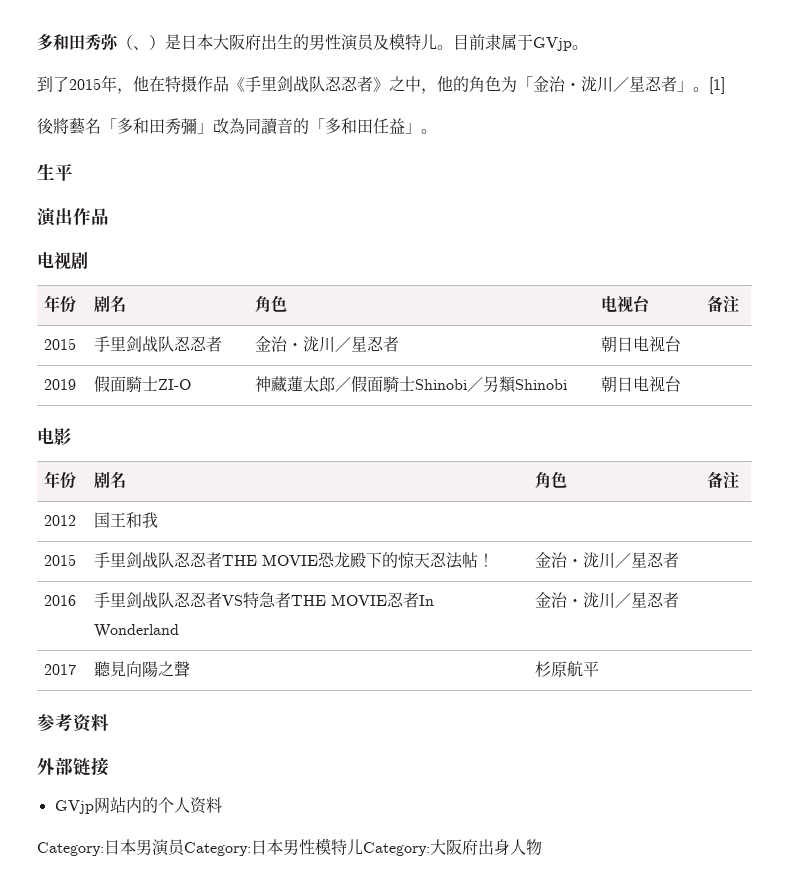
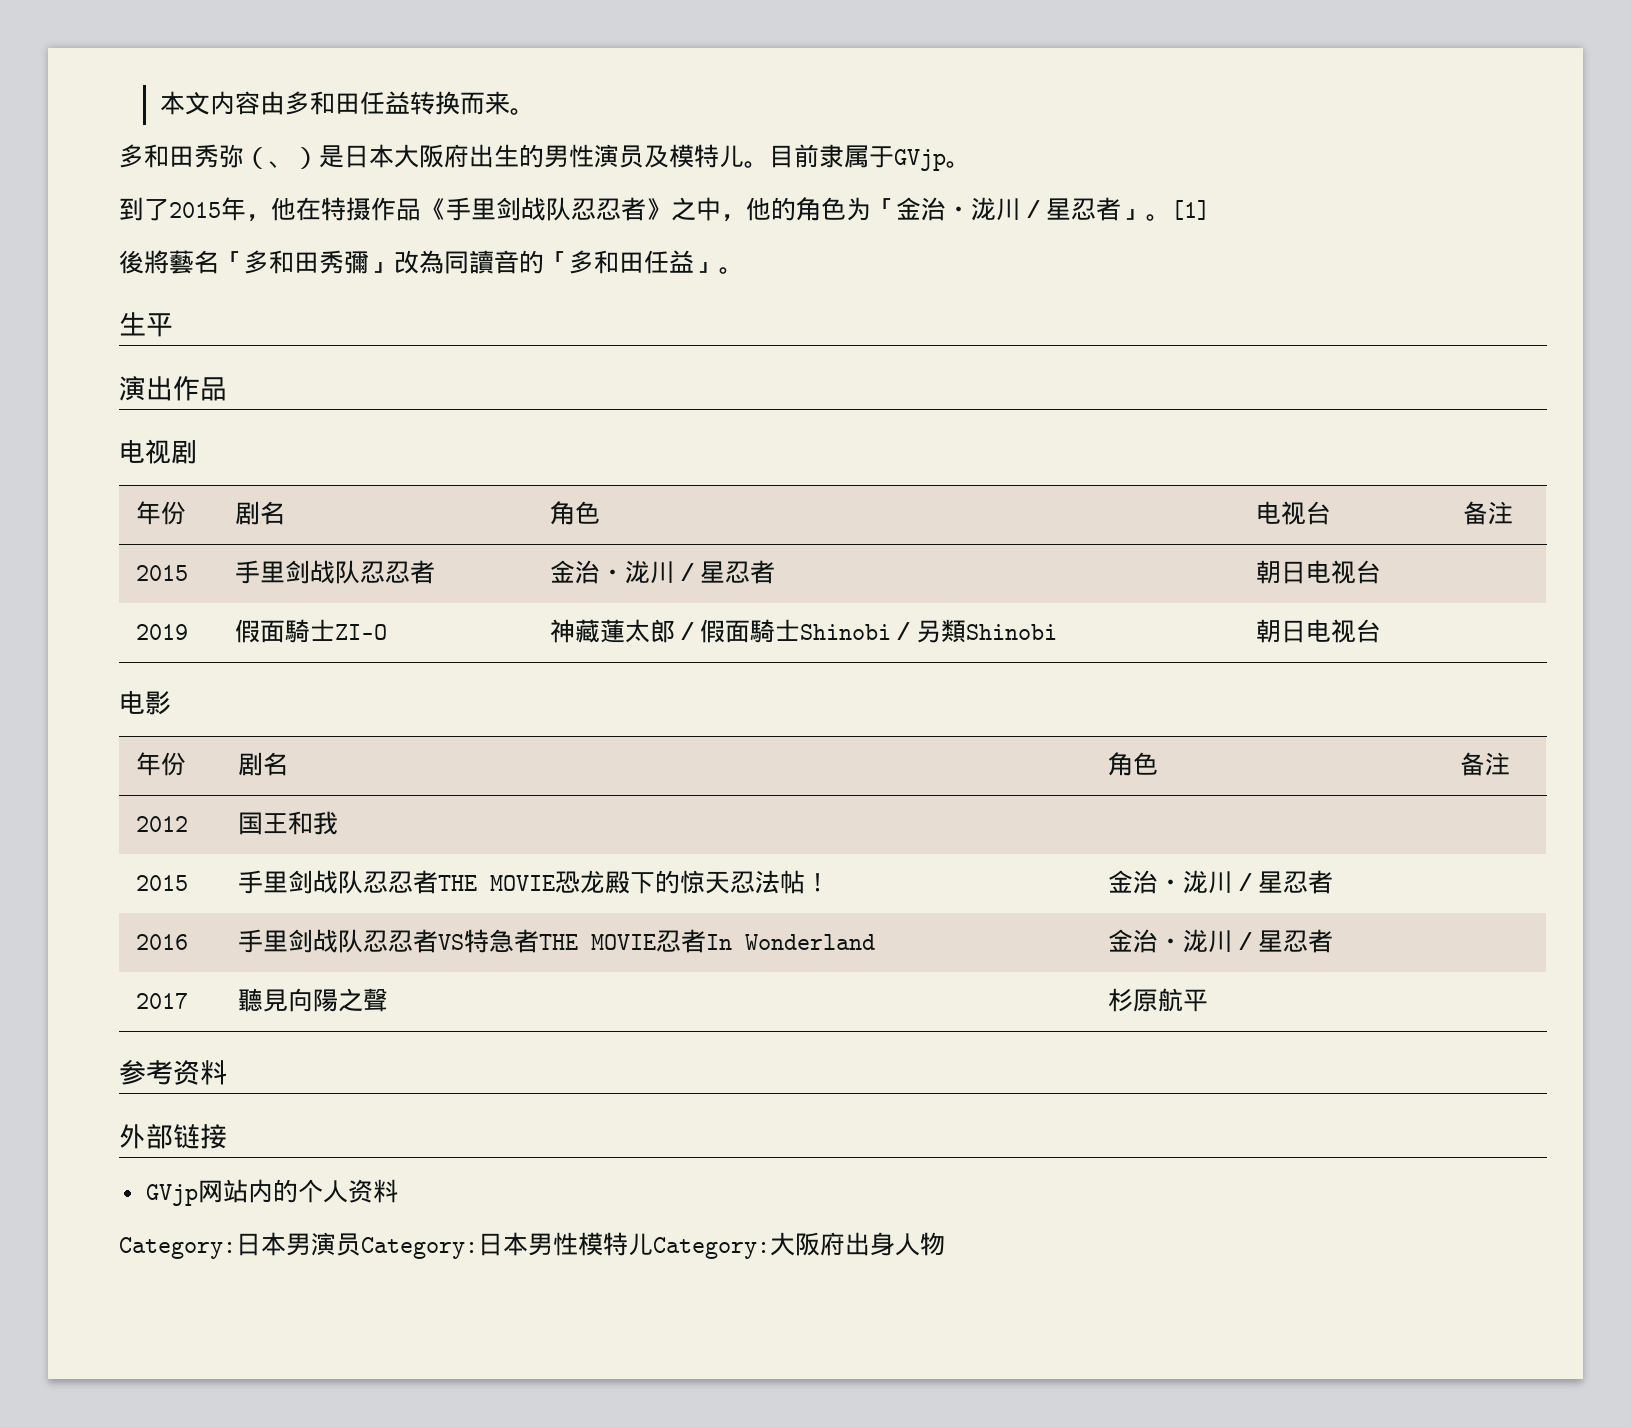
+ 本文内容由多和田任益转换而来。

